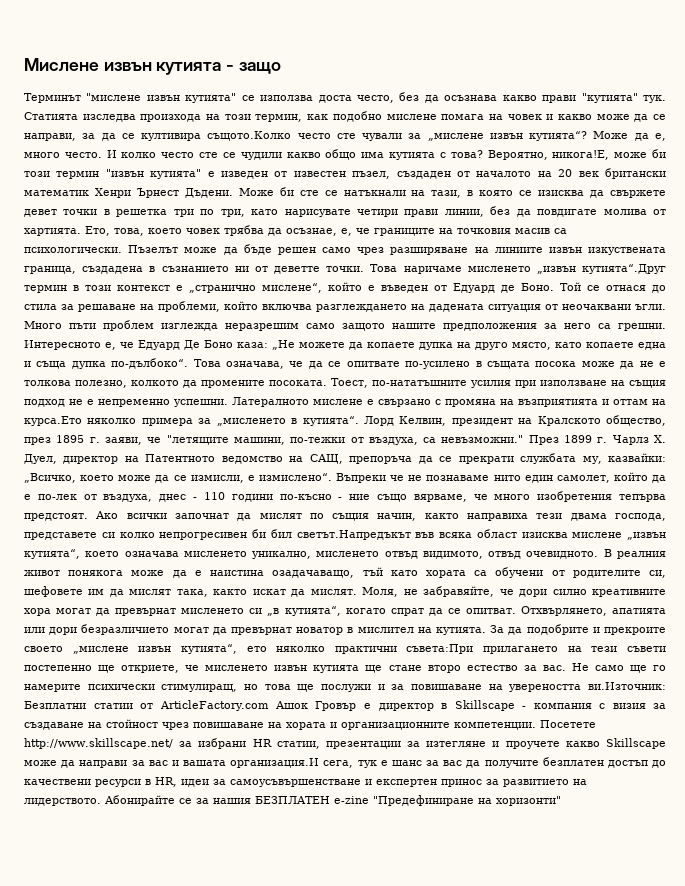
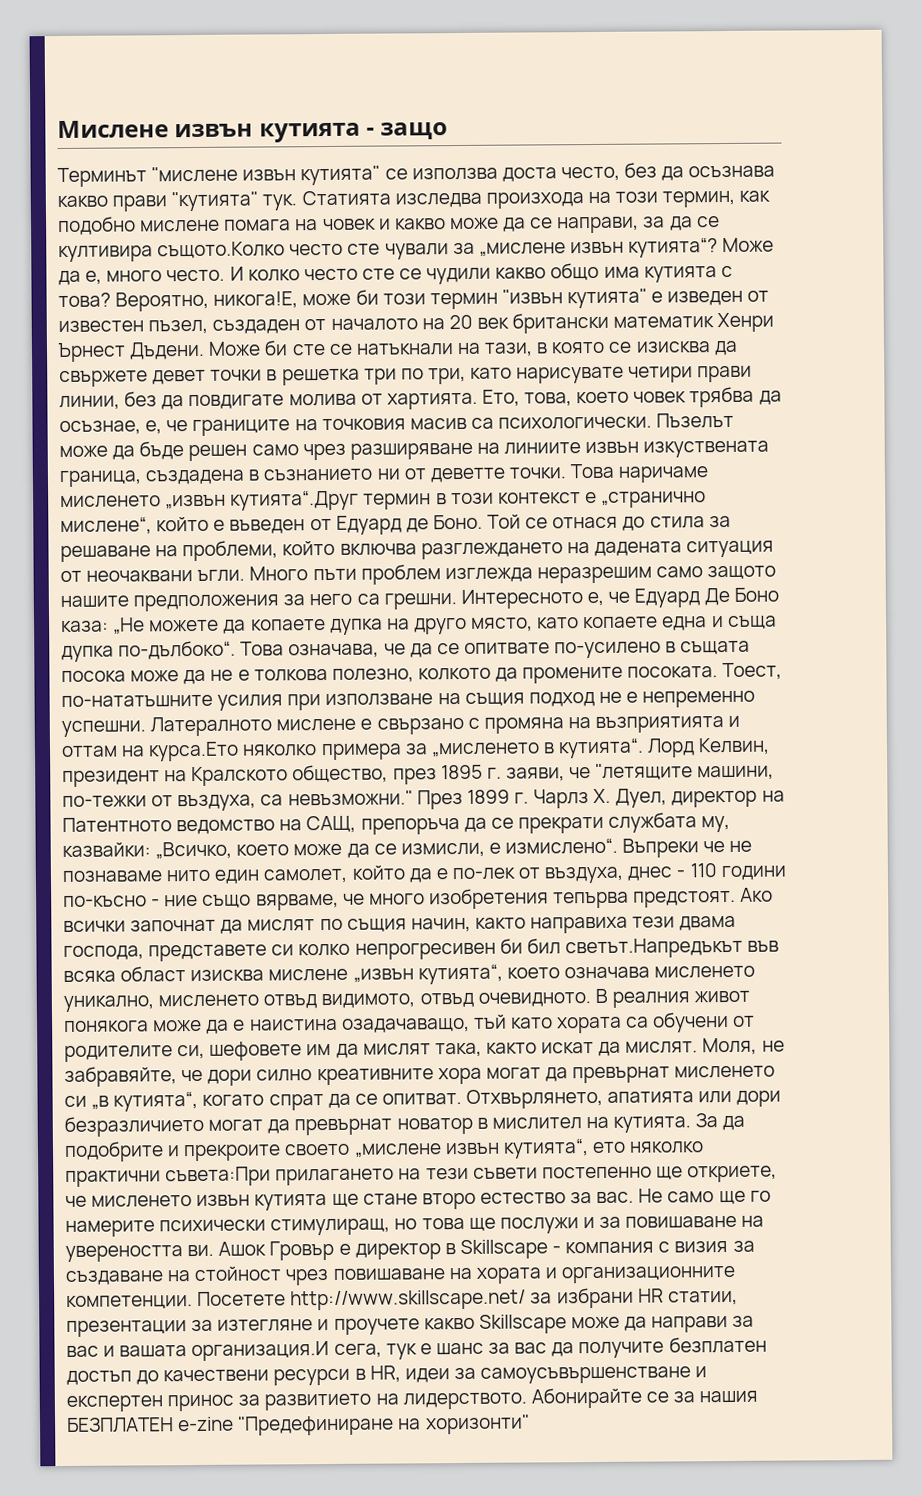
- Не само ще го намерите психически стимулиращ, но това ще послужи и за повишаване на увереността ви.Източник: Безплатни статии от ArticleFactory.com Ашок Гровър е директор в Skillscape - компания с визия за създаване на стойност чрез повишаване на хората и организационните компетенции.
+ Не само ще го намерите психически стимулиращ, но това ще послужи и за повишаване на увереността ви. Ашок Гровър е директор в Skillscape - компания с визия за създаване на стойност чрез повишаване на хората и организационните компетенции.

